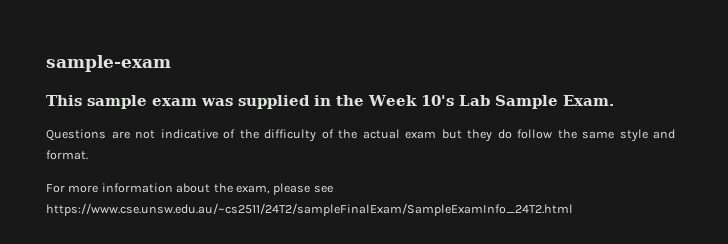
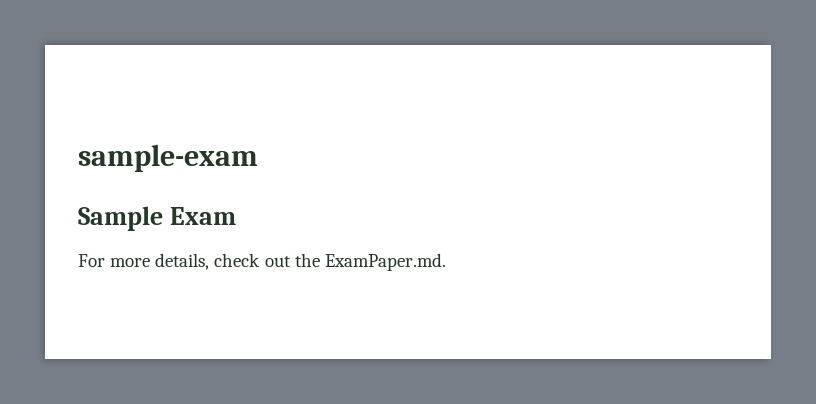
- This sample exam was supplied in the Week 10's Lab Sample Exam.
- Questions are not indicative of the difficulty of the actual exam but they do follow the same style and format.
- For more information about the exam, please see https://www.cse.unsw.edu.au/~cs2511/24T2/sampleFinalExam/SampleExamInfo_24T2.html
+ Sample Exam
+ For more details, check out the ExamPaper.md.

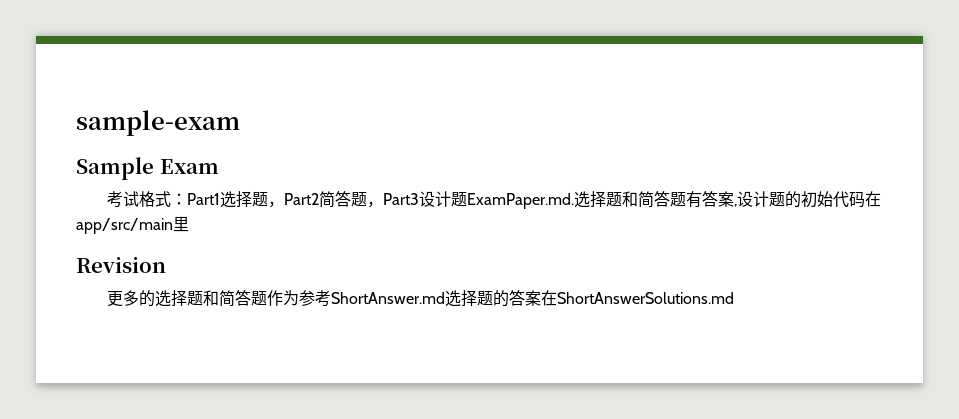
- For more details, check out the ExamPaper.md.
+ 考试格式：Part1选择题，Part2简答题，Part3设计题ExamPaper.md.选择题和简答题有答案,设计题的初始代码在app/src/main里
+ Revision
+ 更多的选择题和简答题作为参考ShortAnswer.md选择题的答案在ShortAnswerSolutions.md

